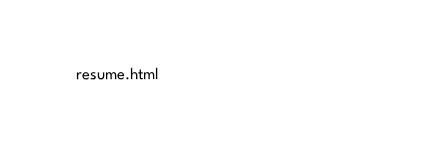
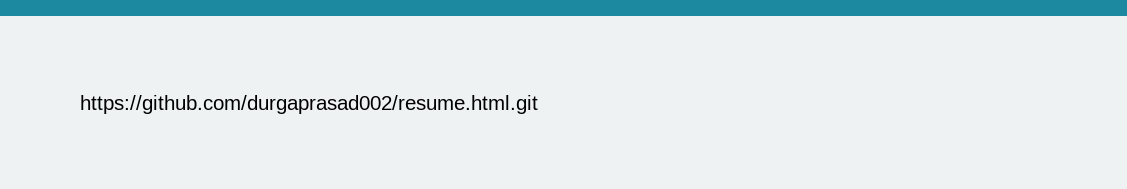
- resume.html
+ https://github.com/durgaprasad002/resume.html.git

